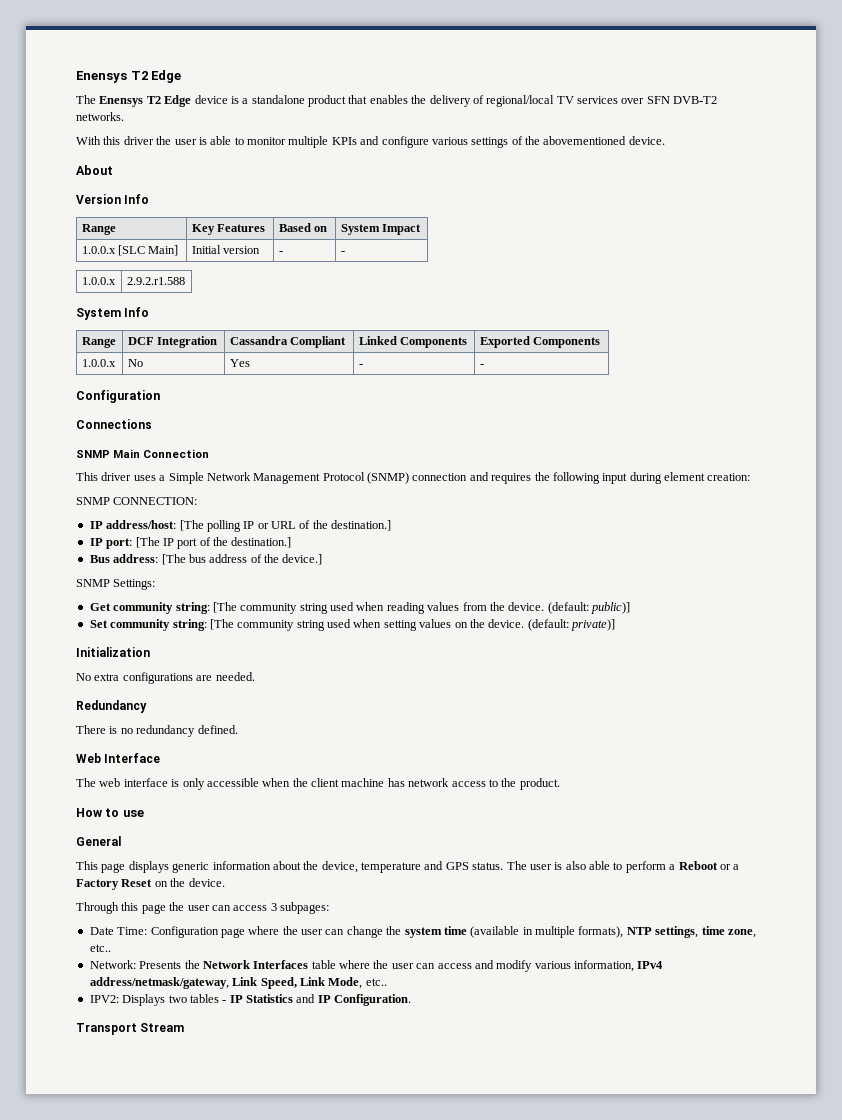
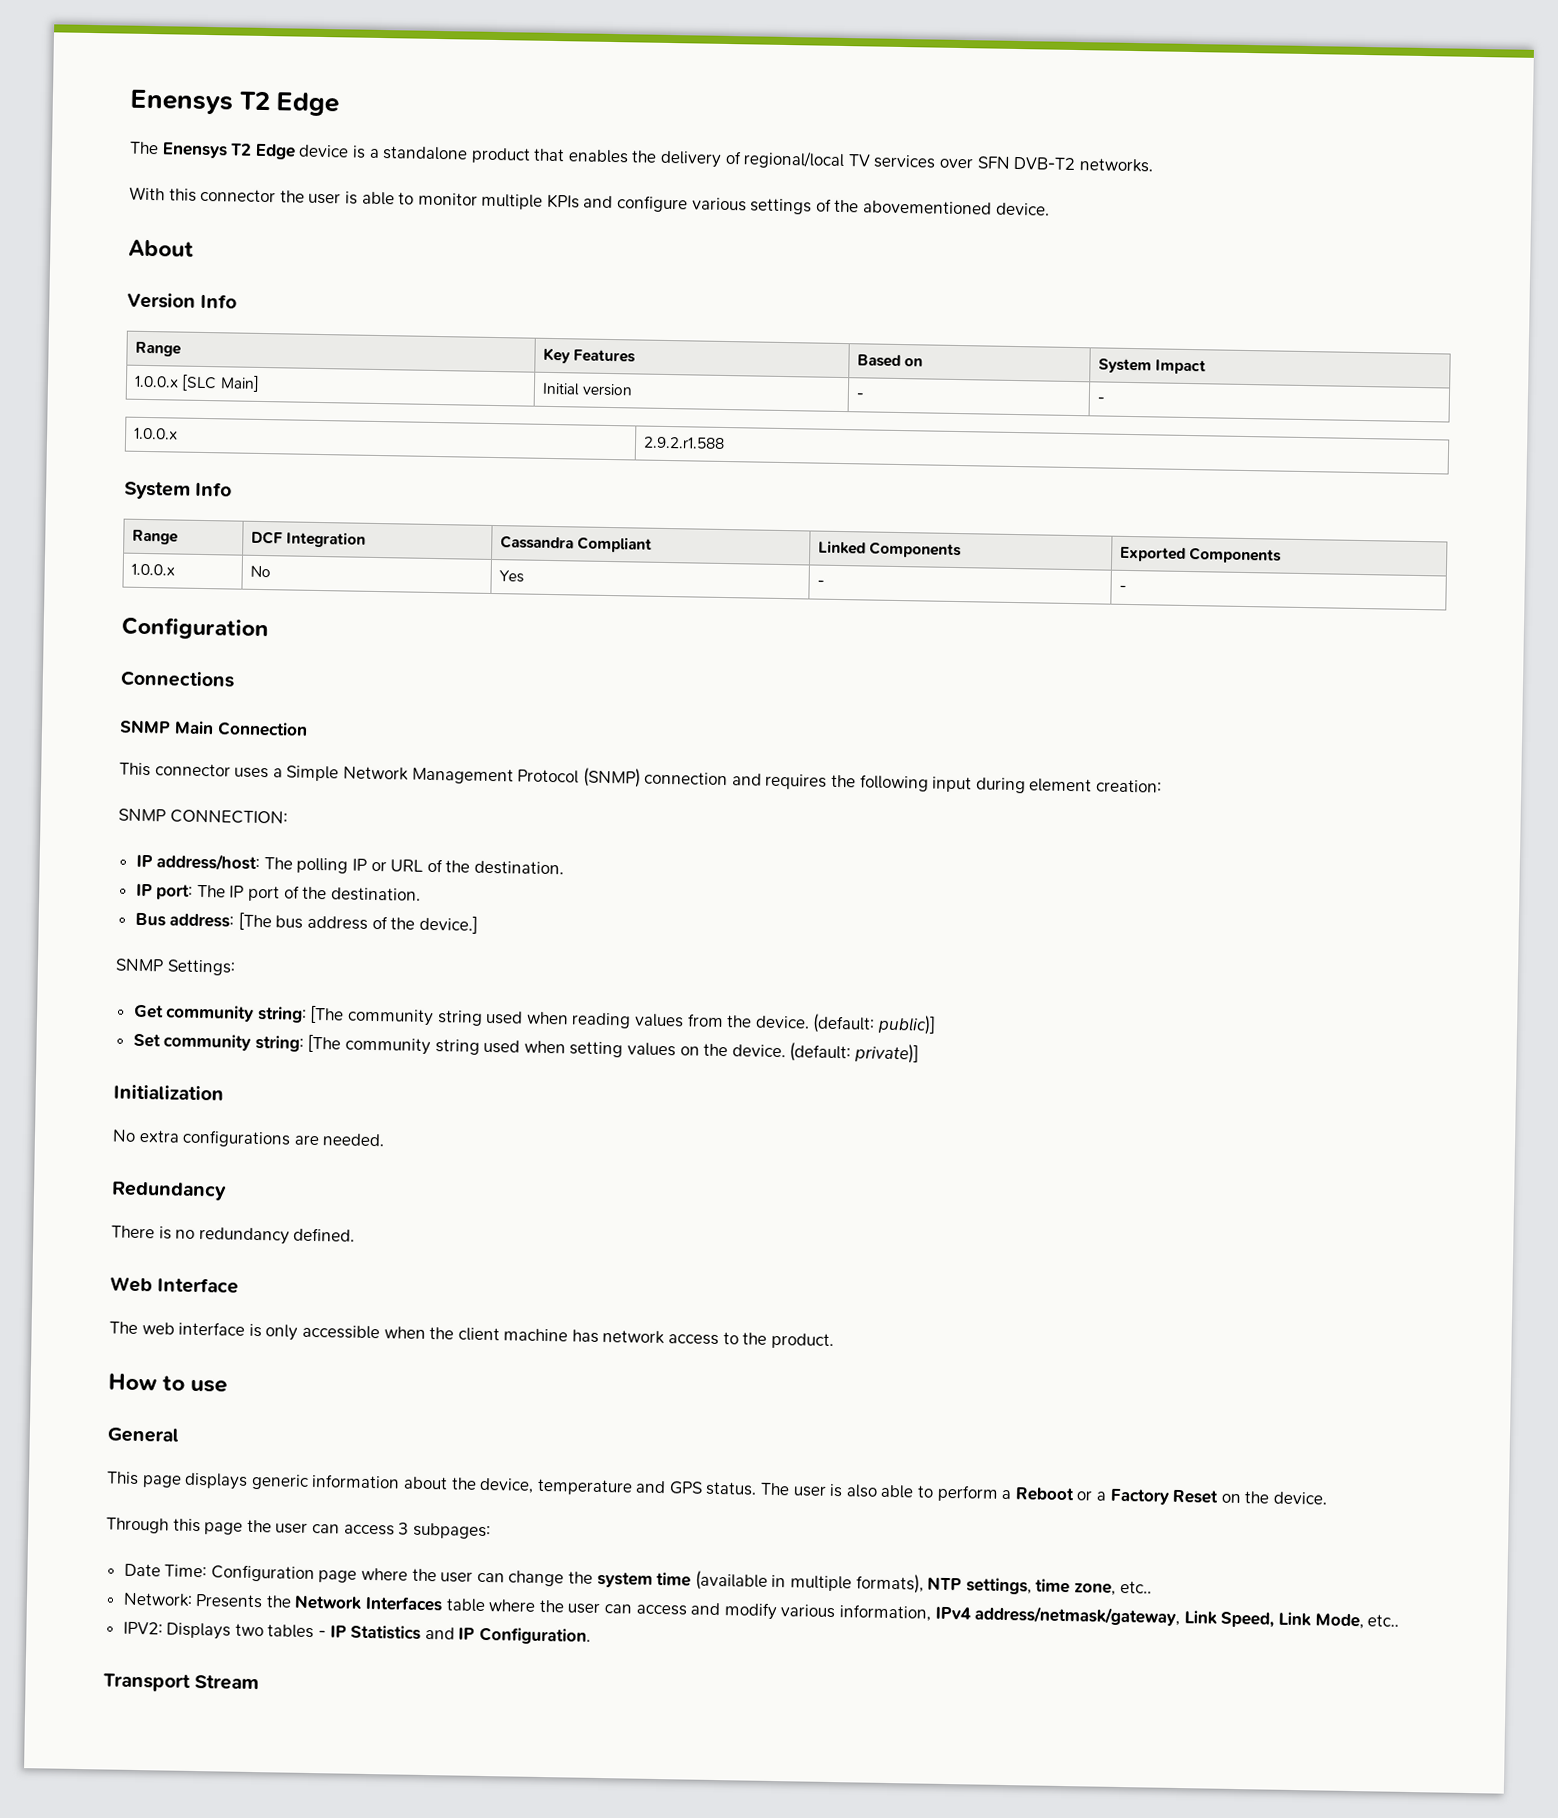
- With this driver the user is able to monitor multiple KPIs and configure various settings of the abovementioned device.
+ With this connector the user is able to monitor multiple KPIs and configure various settings of the abovementioned device.
- This driver uses a Simple Network Management Protocol (SNMP) connection and requires the following input during element creation:
+ This connector uses a Simple Network Management Protocol (SNMP) connection and requires the following input during element creation:
- IP address/host: [The polling IP or URL of the destination.]
+ IP address/host: The polling IP or URL of the destination.
- IP port: [The IP port of the destination.]
+ IP port: The IP port of the destination.

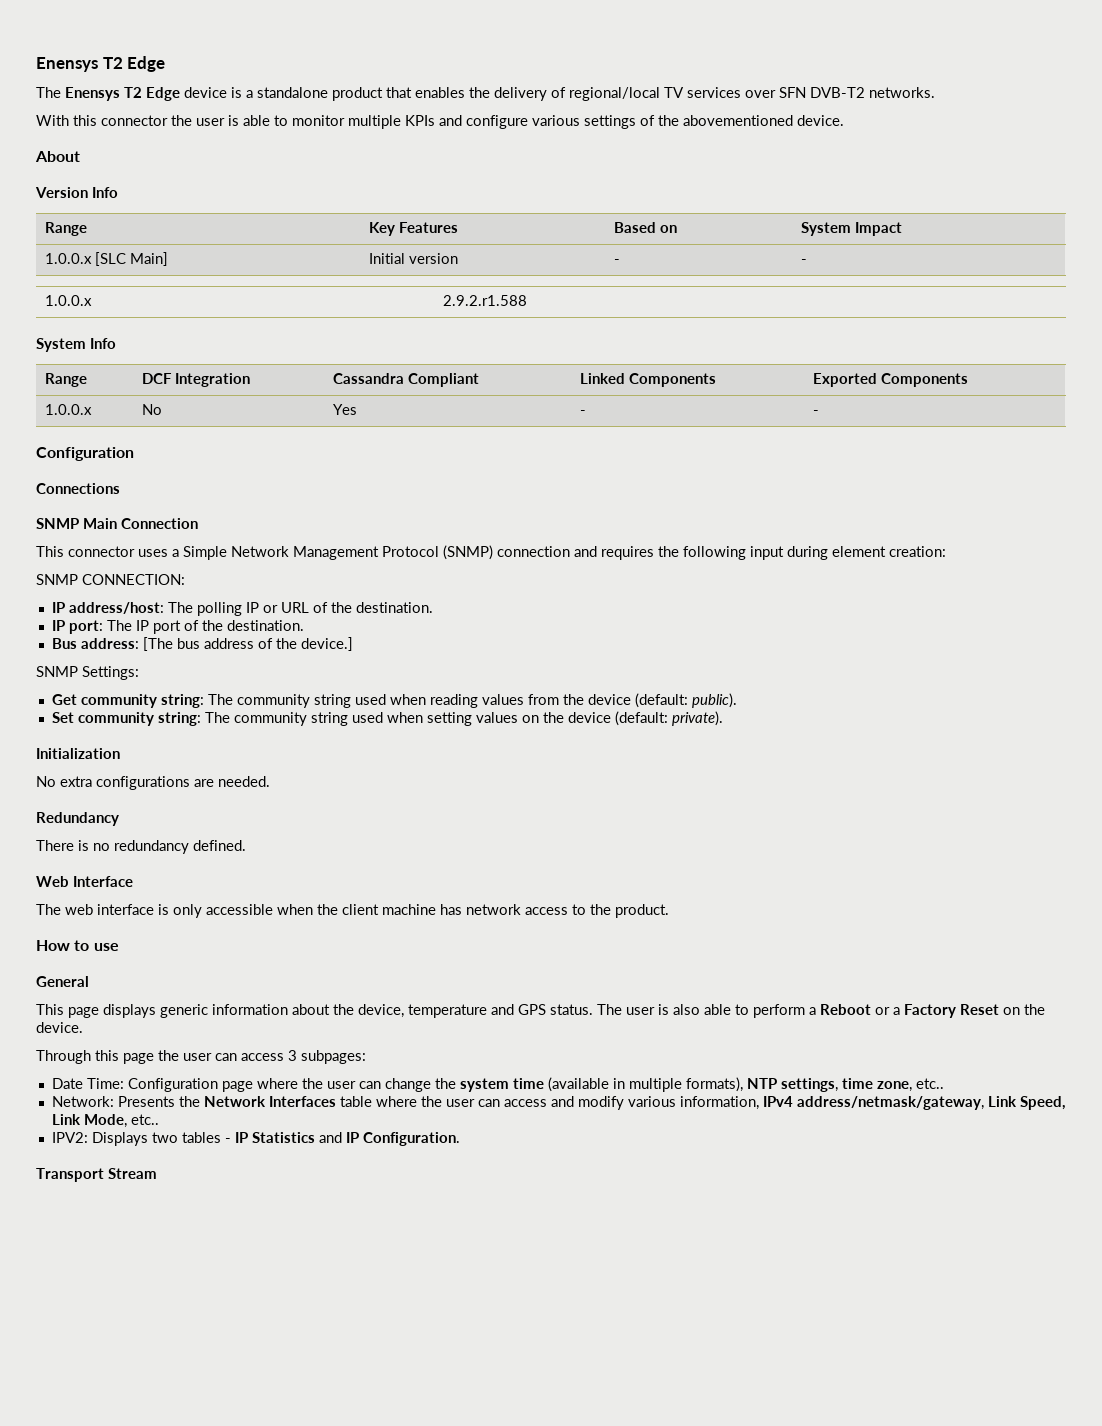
- Get community string: [The community string used when reading values from the device. (default: public)]
+ Get community string: The community string used when reading values from the device (default: public).
- Set community string: [The community string used when setting values on the device. (default: private)]
+ Set community string: The community string used when setting values on the device (default: private).

